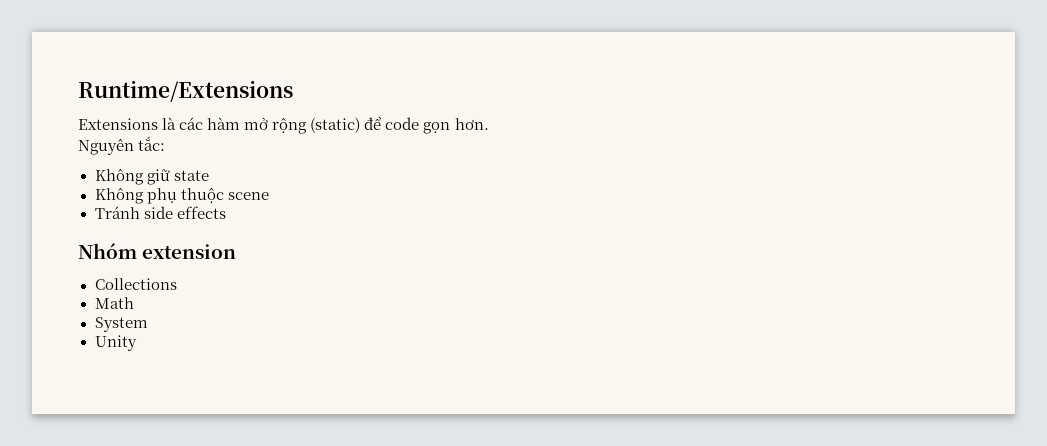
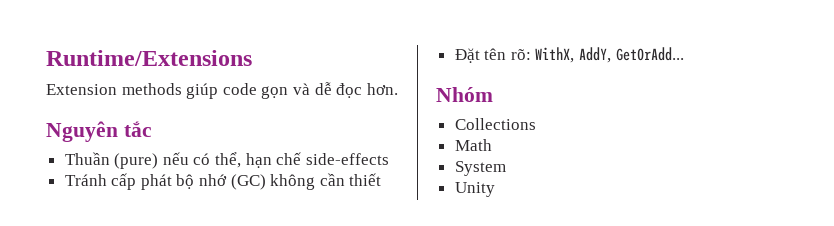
- Extensions là các hàm mở rộng (static) để code gọn hơn.
- Nguyên tắc:
- Không giữ state
- Không phụ thuộc scene
- Tránh side effects
+ Extension methods giúp code gọn và dễ đọc hơn.
+ Nguyên tắc
+ Thuần (pure) nếu có thể, hạn chế side-effects
+ Tránh cấp phát bộ nhớ (GC) không cần thiết
+ Đặt tên rõ: WithX, AddY, GetOrAdd...
- Nhóm extension
+ Nhóm

